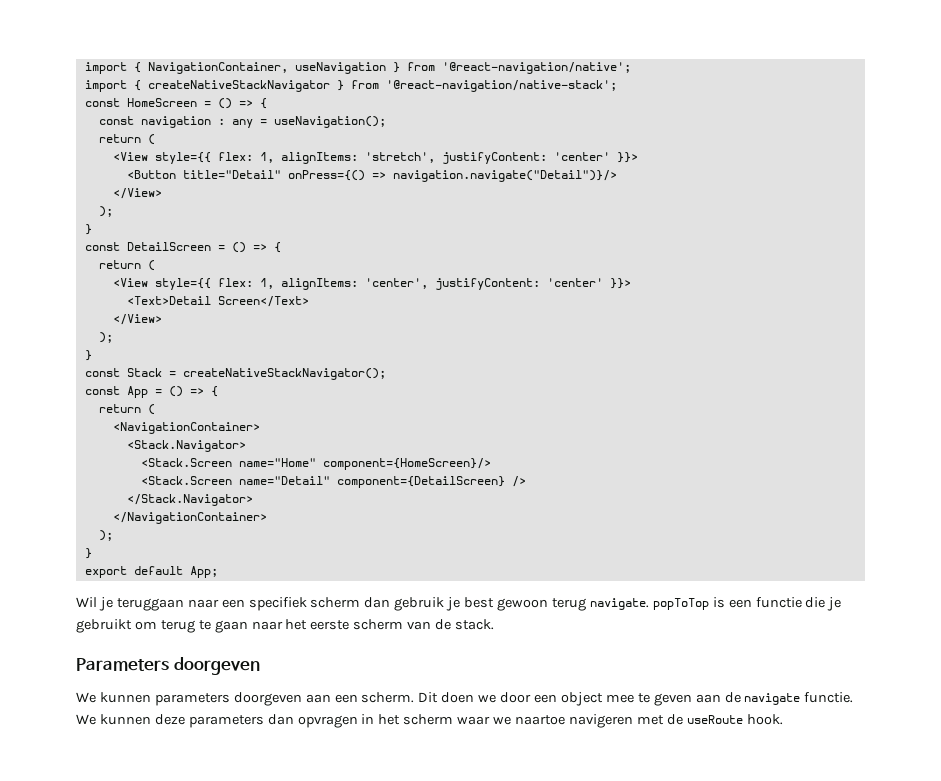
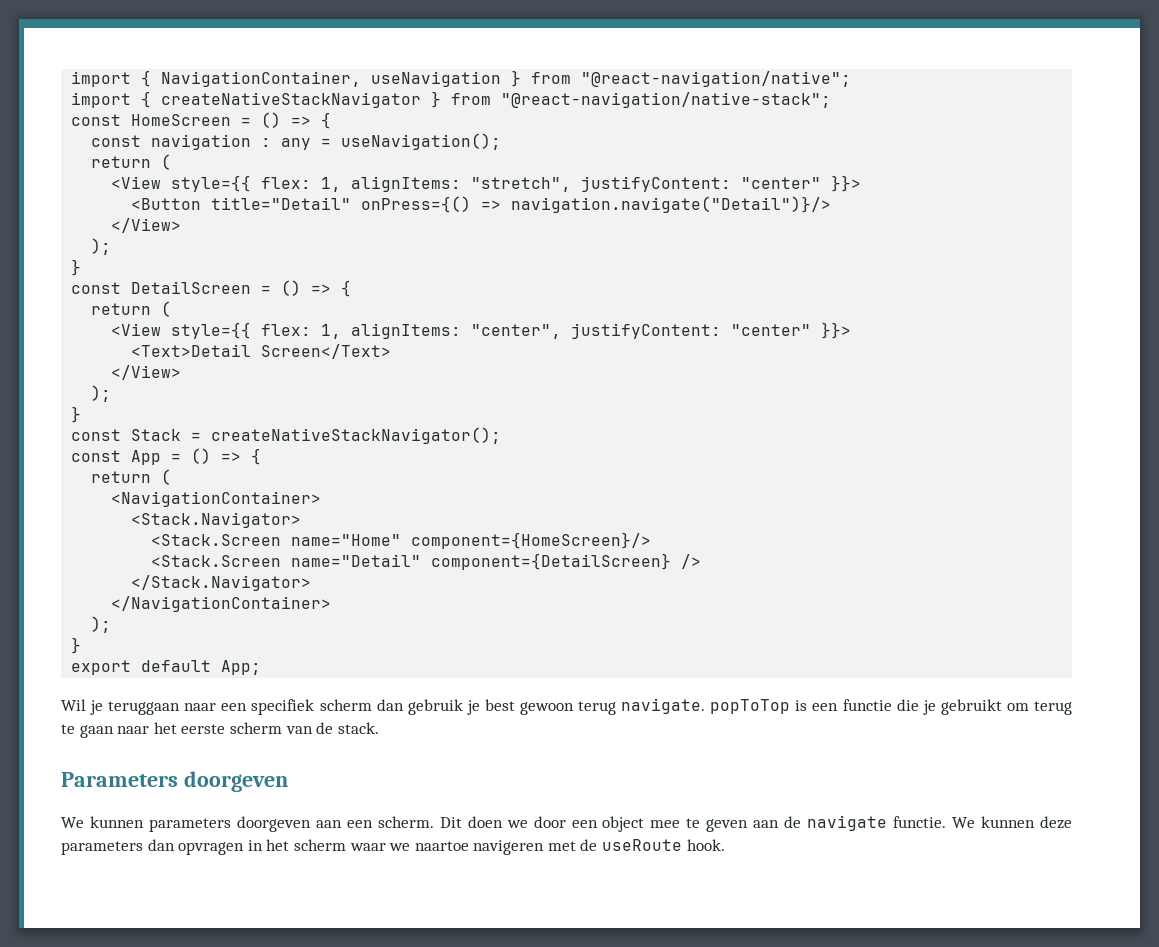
- import { NavigationContainer, useNavigation } from '@react-navigation/native';
+ import { NavigationContainer, useNavigation } from "@react-navigation/native";
- import { createNativeStackNavigator } from '@react-navigation/native-stack';
+ import { createNativeStackNavigator } from "@react-navigation/native-stack";
- <View style={{ flex: 1, alignItems: 'stretch', justifyContent: 'center' }}>
+ <View style={{ flex: 1, alignItems: "stretch", justifyContent: "center" }}>
- <View style={{ flex: 1, alignItems: 'center', justifyContent: 'center' }}>
+ <View style={{ flex: 1, alignItems: "center", justifyContent: "center" }}>

